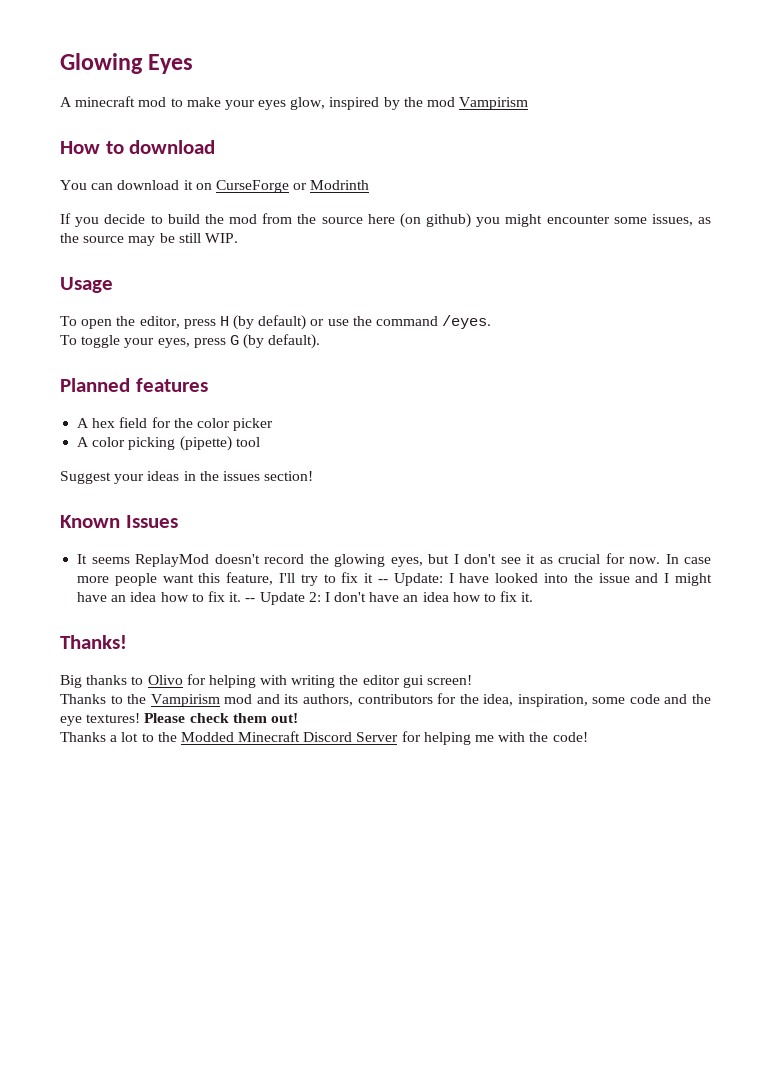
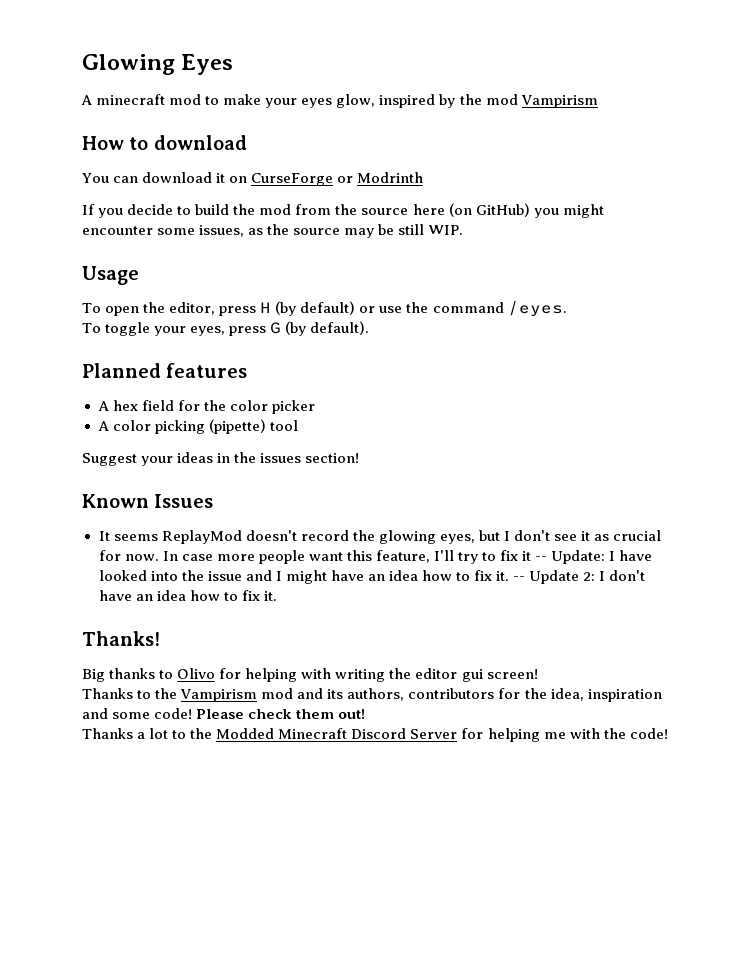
- If you decide to build the mod from the source here (on github) you might encounter some issues, as the source may be still WIP.
+ If you decide to build the mod from the source here (on GitHub) you might encounter some issues, as the source may be still WIP.
- Thanks to the Vampirism mod and its authors, contributors for the idea, inspiration, some code and the eye textures!
+ Thanks to the Vampirism mod and its authors, contributors for the idea, inspiration and some code!

